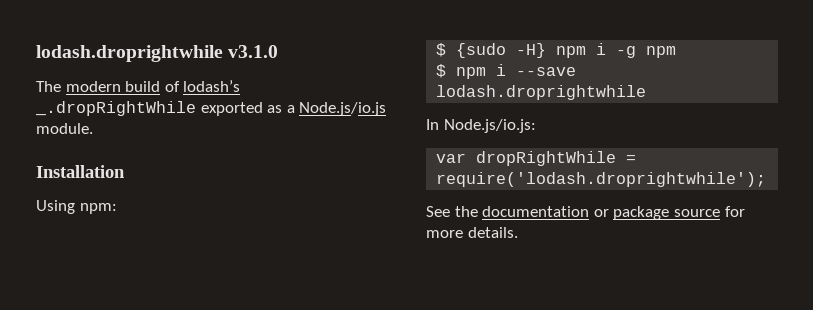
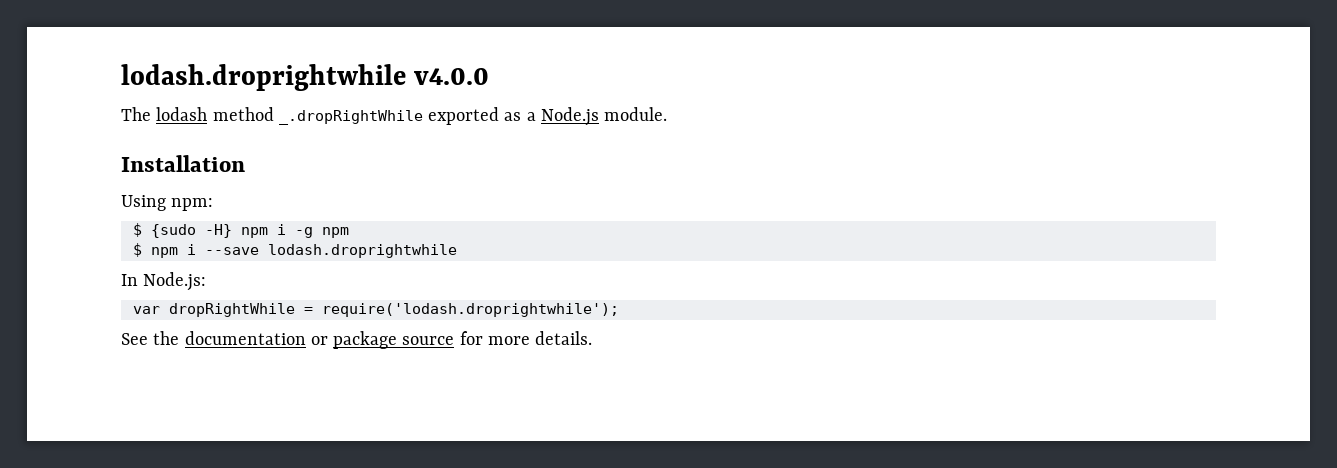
- lodash.droprightwhile v3.1.0
+ lodash.droprightwhile v4.0.0
- The modern build of lodash’s _.dropRightWhile exported as a Node.js/io.js module.
+ The lodash method _.dropRightWhile exported as a Node.js module.
- In Node.js/io.js:
+ In Node.js:

